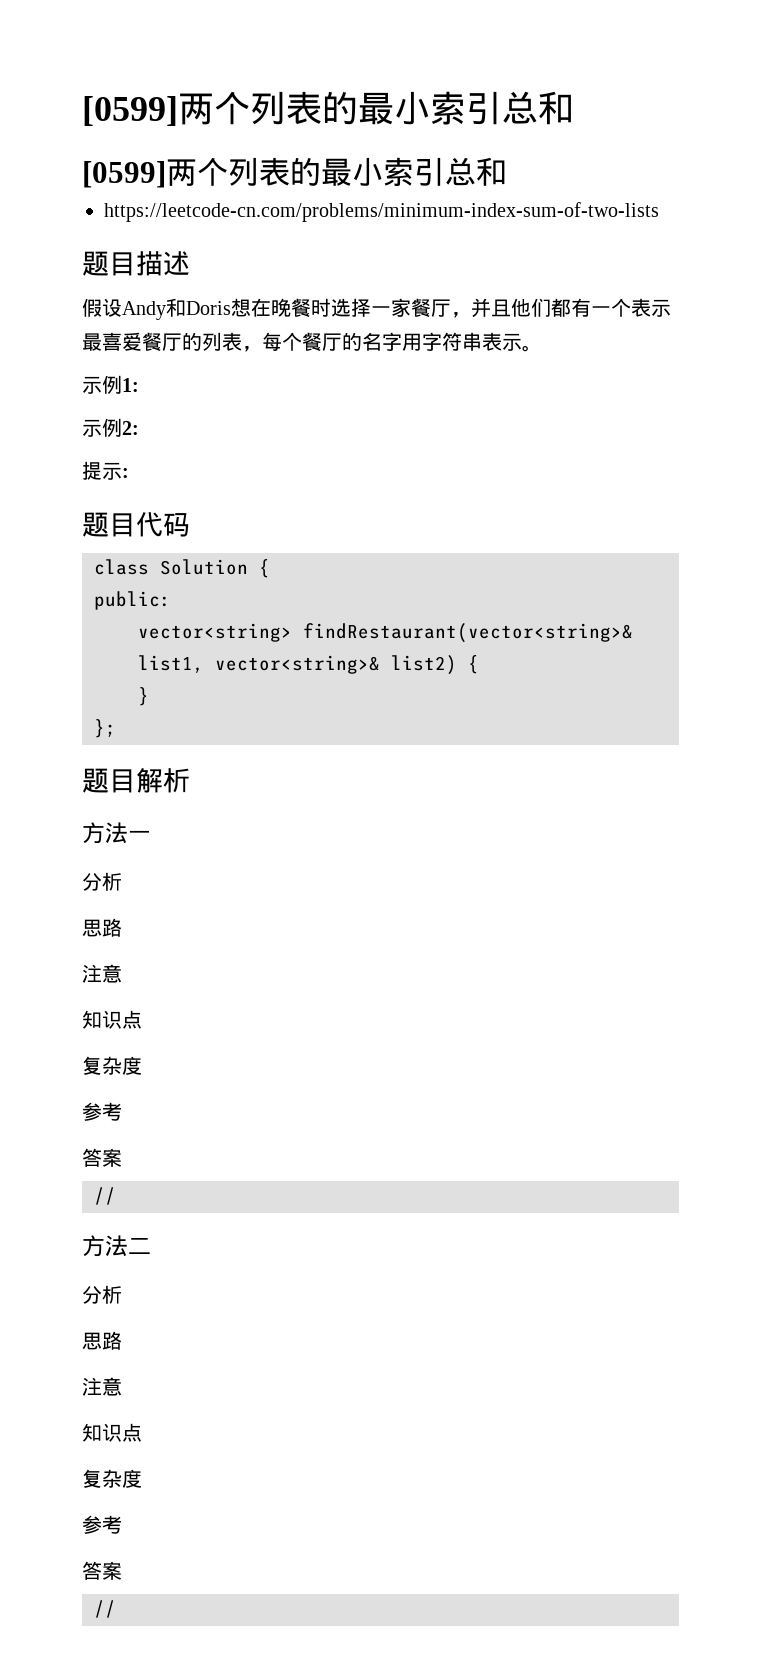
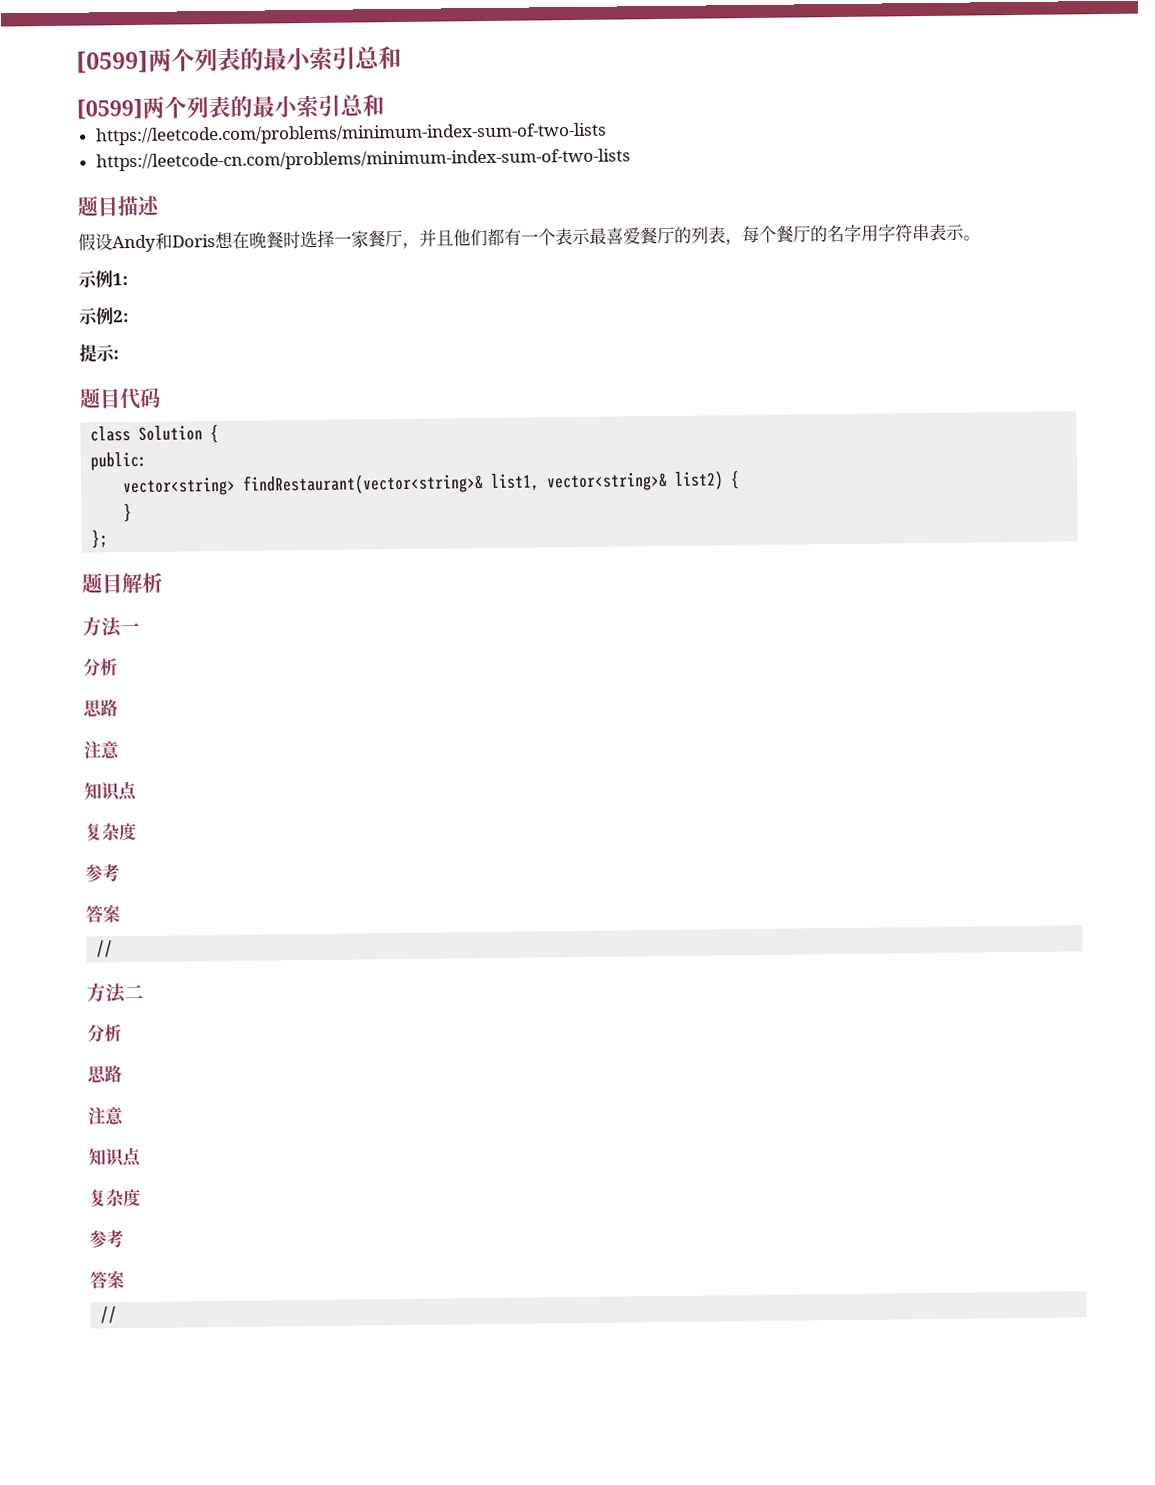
+ https://leetcode.com/problems/minimum-index-sum-of-two-lists

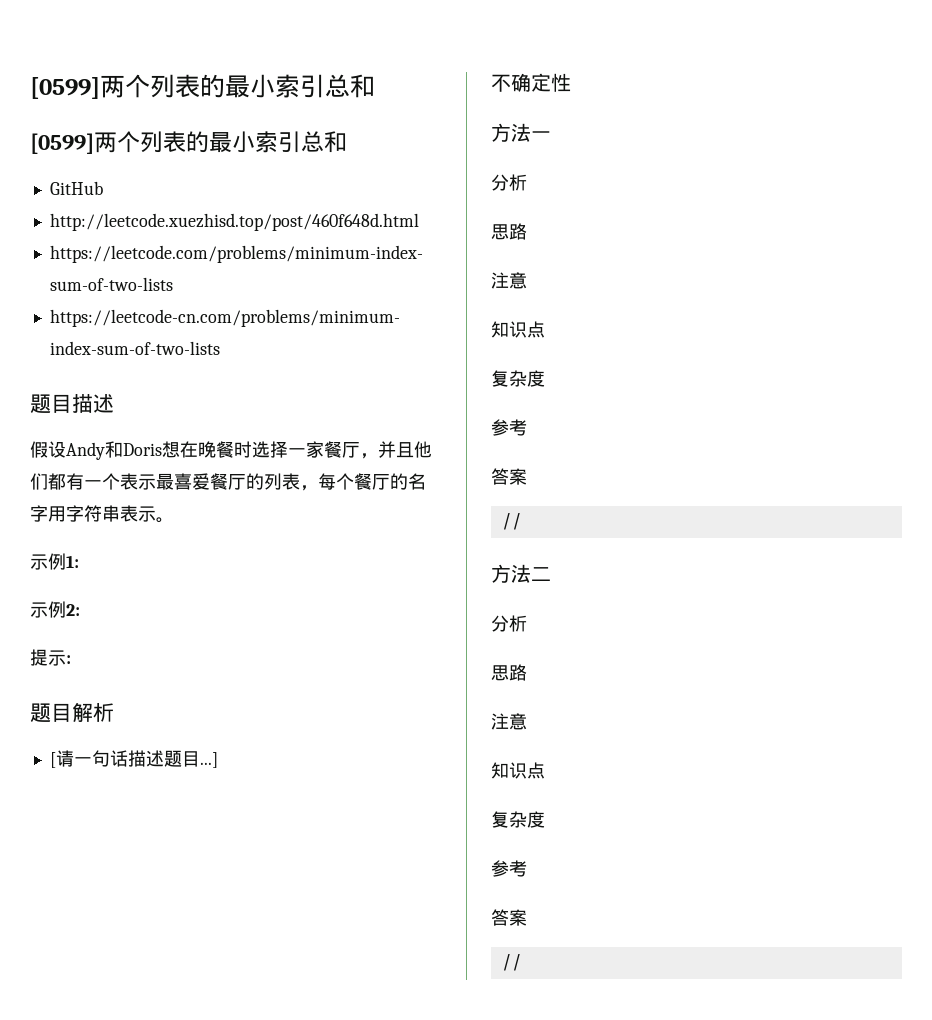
+ GitHub
+ http://leetcode.xuezhisd.top/post/460f648d.html
- 题目代码
- class Solution {
- public:
- vector<string> findRestaurant(vector<string>& list1, vector<string>& list2) {
- }
- };
  题目解析
+ [请一句话描述题目...]
+ 不确定性

